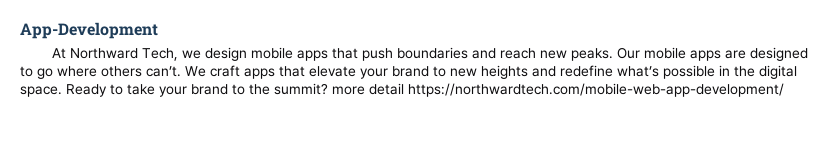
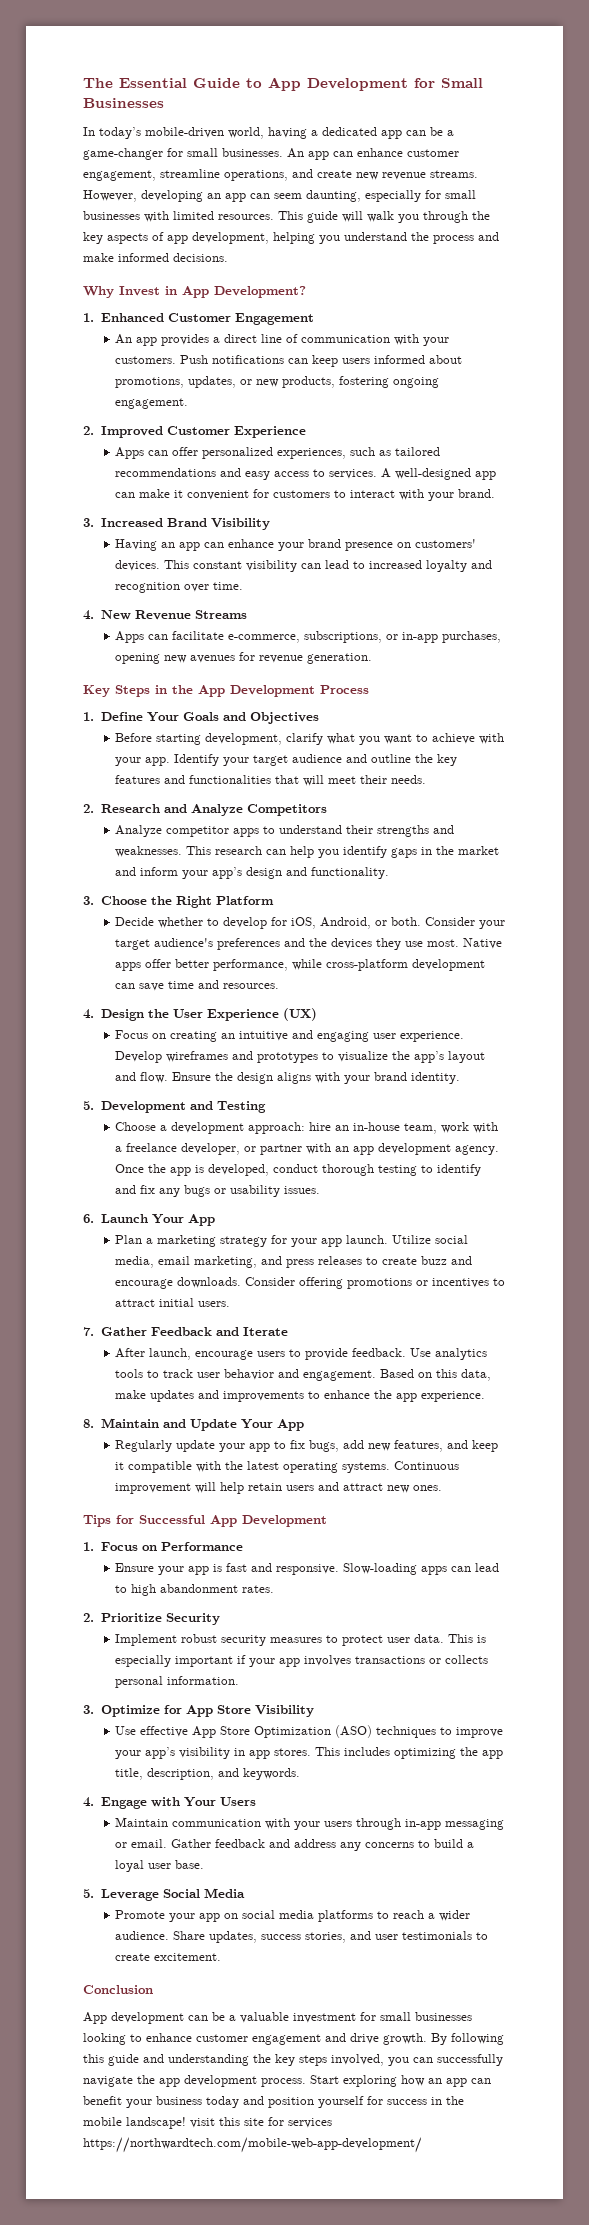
- App-Development
- At Northward Tech, we design mobile apps that push boundaries and reach new peaks. Our mobile apps are designed to go where others can’t. We craft apps that elevate your brand to new heights and redefine what’s possible in the digital space. Ready to take your brand to the summit? more detail https://northwardtech.com/mobile-web-app-development/
+ The Essential Guide to App Development for Small Businesses
+ In today’s mobile-driven world, having a dedicated app can be a game-changer for small businesses. An app can enhance customer engagement, streamline operations, and create new revenue streams. However, developing an app can seem daunting, especially for small businesses with limited resources. This guide will walk you through the key aspects of app development, helping you understand the process and make informed decisions.
+ Why Invest in App Development?
+ 1. Enhanced Customer Engagement
+ An app provides a direct line of communication with your customers. Push notifications can keep users informed about promotions, updates, or new products, fostering ongoing engagement.
+ 2. Improved Customer Experience
+ Apps can offer personalized experiences, such as tailored recommendations and easy access to services. A well-designed app can make it convenient for customers to interact with your brand.
+ 3. Increased Brand Visibility
+ Having an app can enhance your brand presence on customers' devices. This constant visibility can lead to increased loyalty and recognition over time.
+ 4. New Revenue Streams
+ Apps can facilitate e-commerce, subscriptions, or in-app purchases, opening new avenues for revenue generation.
+ Key Steps in the App Development Process
+ 1. Define Your Goals and Objectives
+ Before starting development, clarify what you want to achieve with your app. Identify your target audience and outline the key features and functionalities that will meet their needs.
+ 2. Research and Analyze Competitors
+ Analyze competitor apps to understand their strengths and weaknesses. This research can help you identify gaps in the market and inform your app’s design and functionality.
+ 3. Choose the Right Platform
+ Decide whether to develop for iOS, Android, or both. Consider your target audience's preferences and the devices they use most. Native apps offer better performance, while cross-platform development can save time and resources.
+ 4. Design the User Experience (UX)
+ Focus on creating an intuitive and engaging user experience. Develop wireframes and prototypes to visualize the app’s layout and flow. Ensure the design aligns with your brand identity.
+ 5. Development and Testing
+ Choose a development approach: hire an in-house team, work with a freelance developer, or partner with an app development agency. Once the app is developed, conduct thorough testing to identify and fix any bugs or usability issues.
+ 6. Launch Your App
+ Plan a marketing strategy for your app launch. Utilize social media, email marketing, and press releases to create buzz and encourage downloads. Consider offering promotions or incentives to attract initial users.
+ 7. Gather Feedback and Iterate
+ After launch, encourage users to provide feedback. Use analytics tools to track user behavior and engagement. Based on this data, make updates and improvements to enhance the app experience.
+ 8. Maintain and Update Your App
+ Regularly update your app to fix bugs, add new features, and keep it compatible with the latest operating systems. Continuous improvement will help retain users and attract new ones.
+ Tips for Successful App Development
+ 1. Focus on Performance
+ Ensure your app is fast and responsive. Slow-loading apps can lead to high abandonment rates.
+ 2. Prioritize Security
+ Implement robust security measures to protect user data. This is especially important if your app involves transactions or collects personal information.
+ 3. Optimize for App Store Visibility
+ Use effective App Store Optimization (ASO) techniques to improve your app’s visibility in app stores. This includes optimizing the app title, description, and keywords.
+ 4. Engage with Your Users
+ Maintain communication with your users through in-app messaging or email. Gather feedback and address any concerns to build a loyal user base.
+ 5. Leverage Social Media
+ Promote your app on social media platforms to reach a wider audience. Share updates, success stories, and user testimonials to create excitement.
+ Conclusion
+ App development can be a valuable investment for small businesses looking to enhance customer engagement and drive growth. By following this guide and understanding the key steps involved, you can successfully navigate the app development process. Start exploring how an app can benefit your business today and position yourself for success in the mobile landscape! visit this site for services https://northwardtech.com/mobile-web-app-development/

